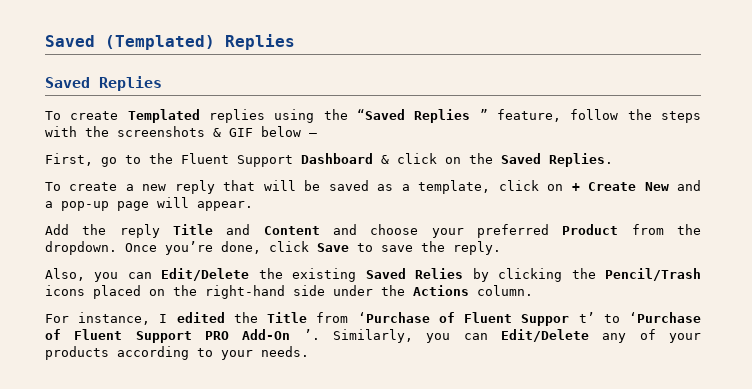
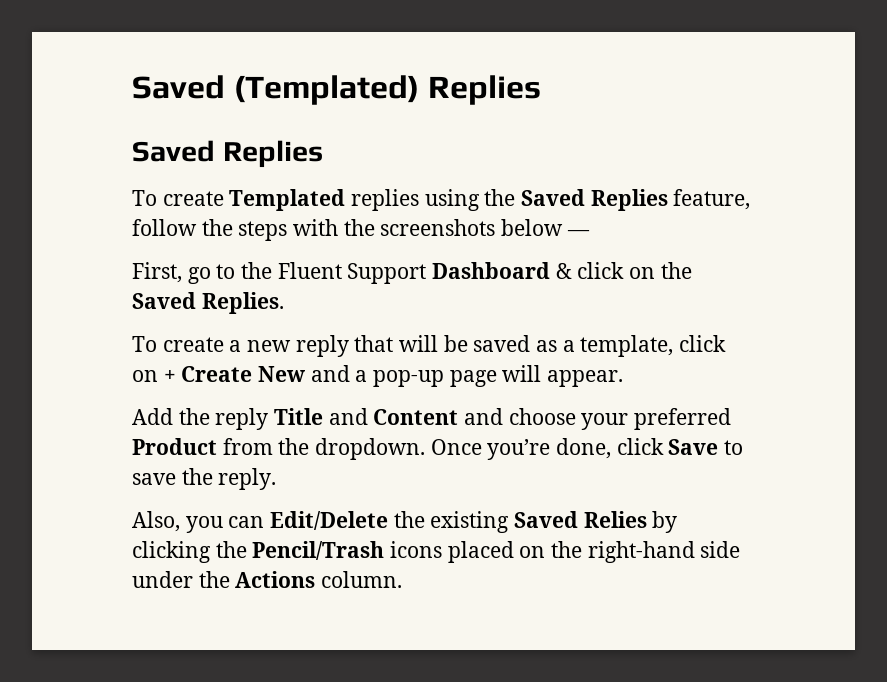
- To create Templated replies using the “Saved Replies ” feature, follow the steps with the screenshots & GIF below —
+ To create Templated replies using the Saved Replies feature, follow the steps with the screenshots below —
- For instance, I edited the Title from ‘Purchase of Fluent Suppor t’ to ‘Purchase of Fluent Support PRO Add-On ’. Similarly, you can Edit/Delete any of your products according to your needs.

